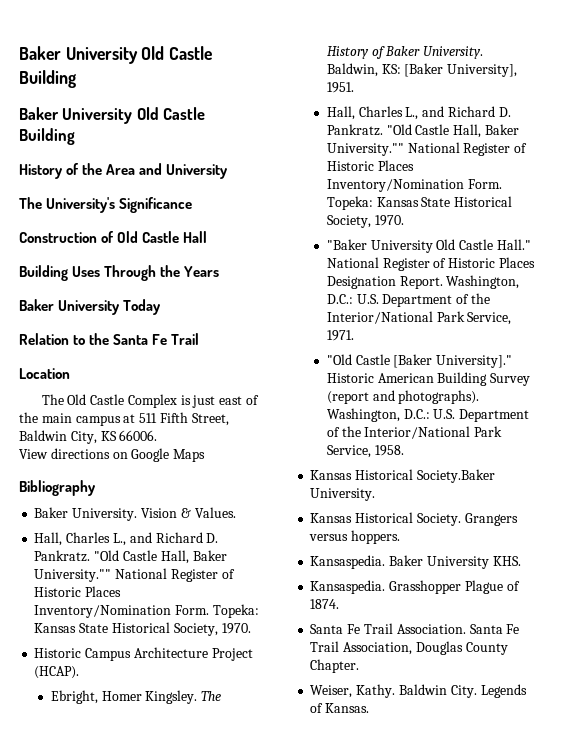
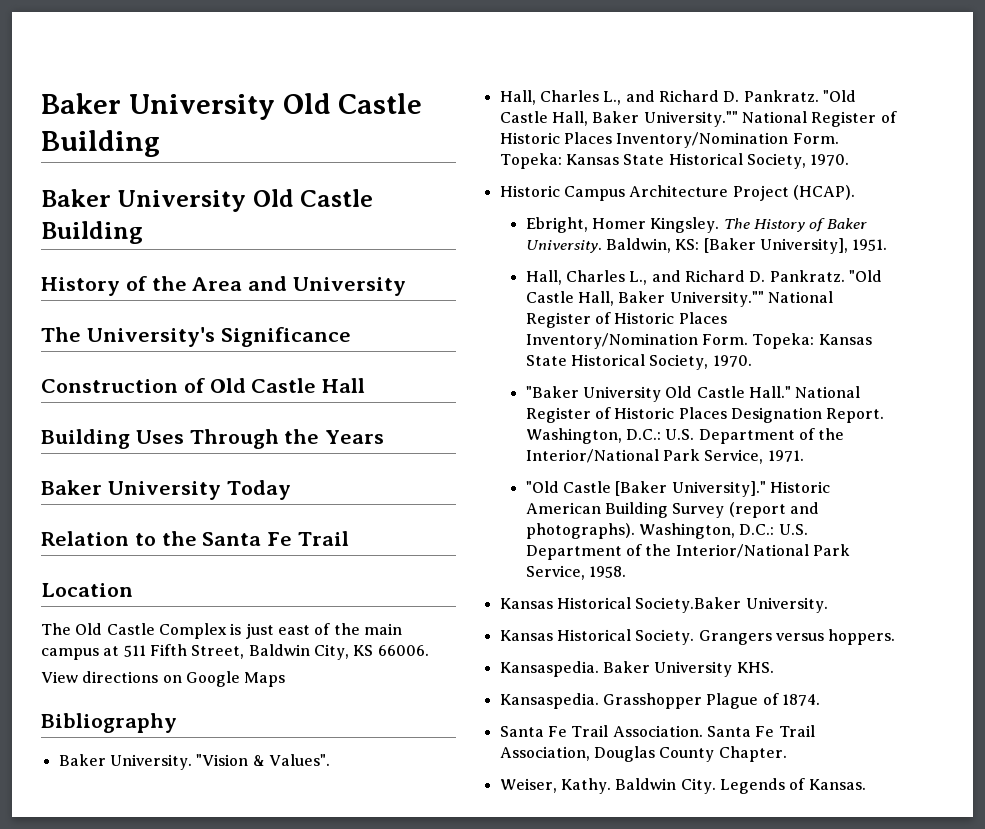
- Vision & Values.
+ "Vision & Values".

